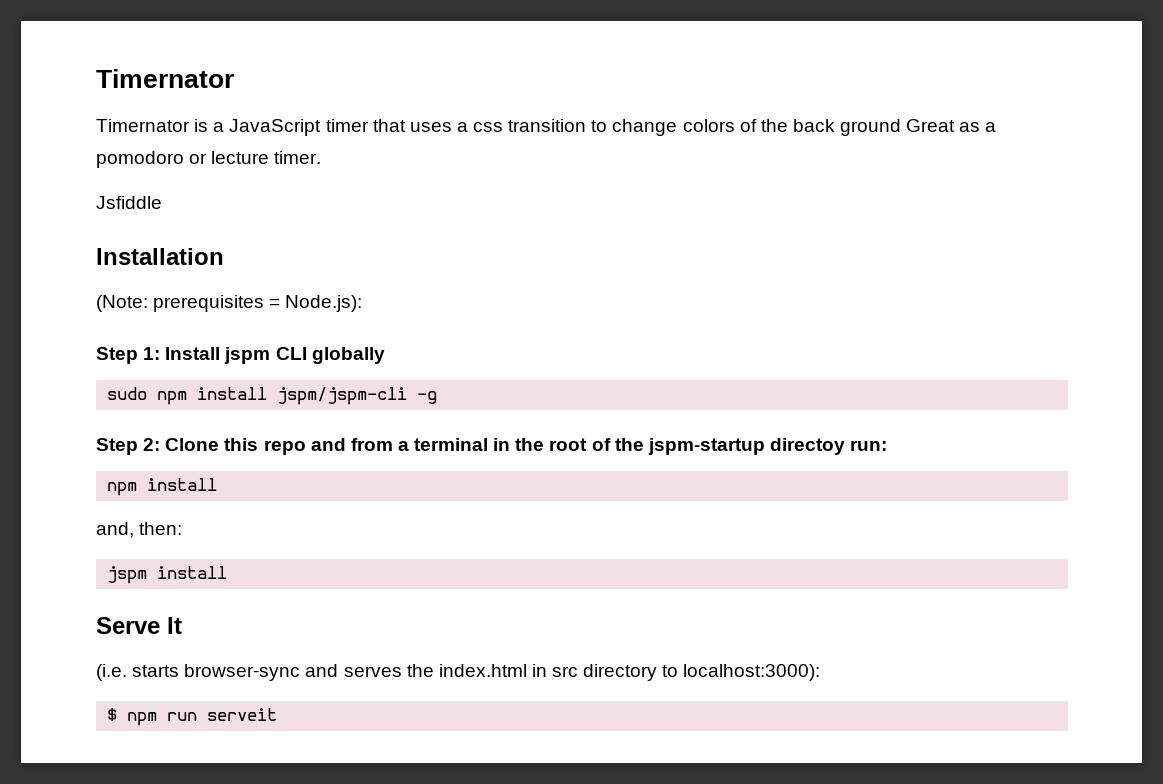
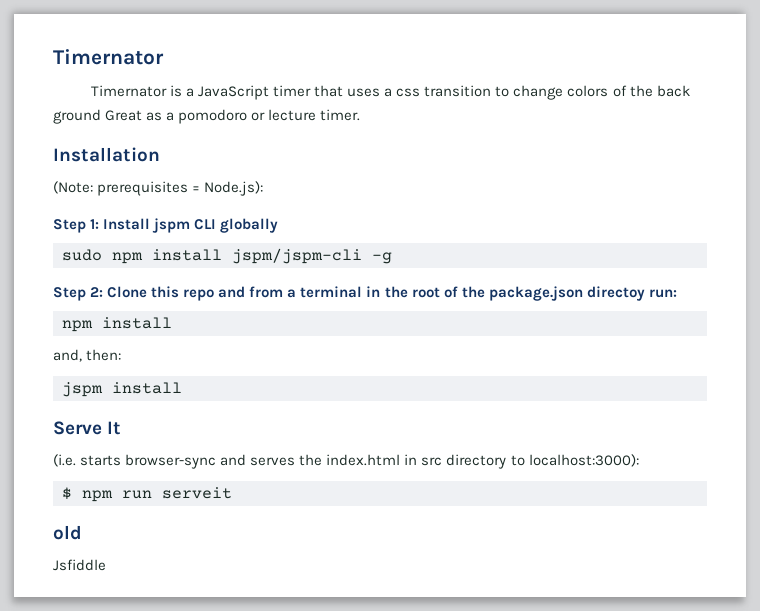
- Jsfiddle
- Step 2: Clone this repo and from a terminal in the root of the jspm-startup directoy run:
+ Step 2: Clone this repo and from a terminal in the root of the package.json directoy run:
+ old
+ Jsfiddle

